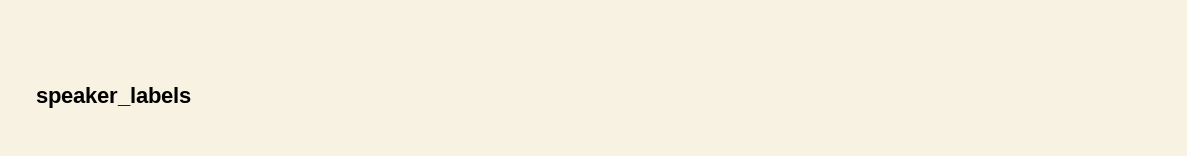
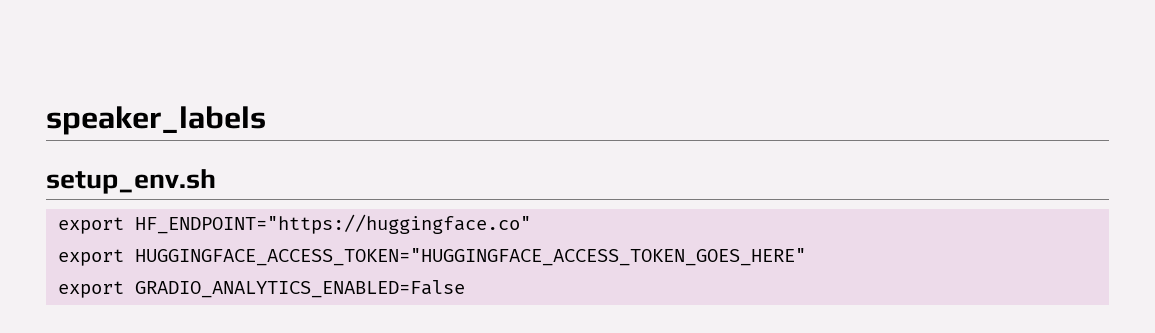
+ setup_env.sh
+ export HF_ENDPOINT="https://huggingface.co"
+ export HUGGINGFACE_ACCESS_TOKEN="HUGGINGFACE_ACCESS_TOKEN_GOES_HERE"
+ export GRADIO_ANALYTICS_ENABLED=False

